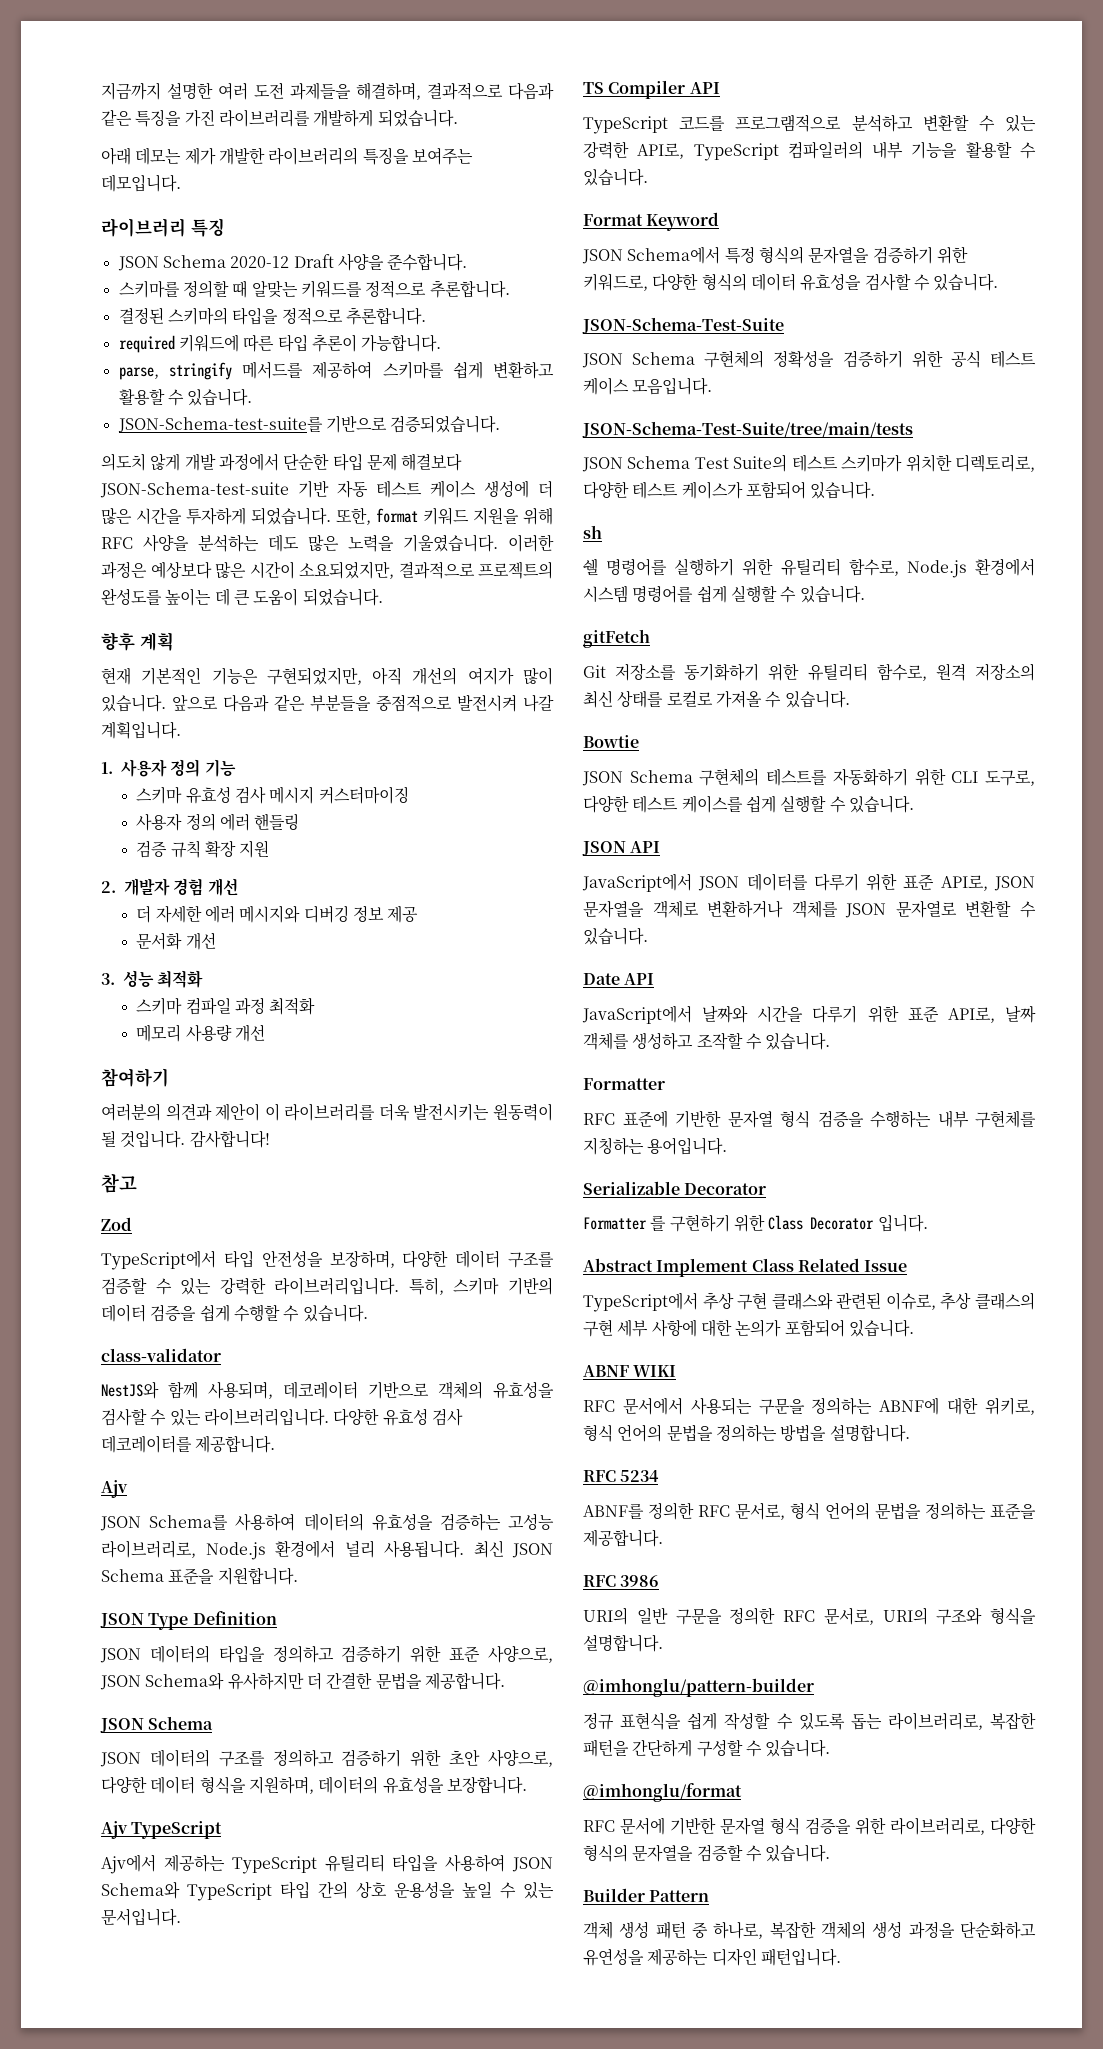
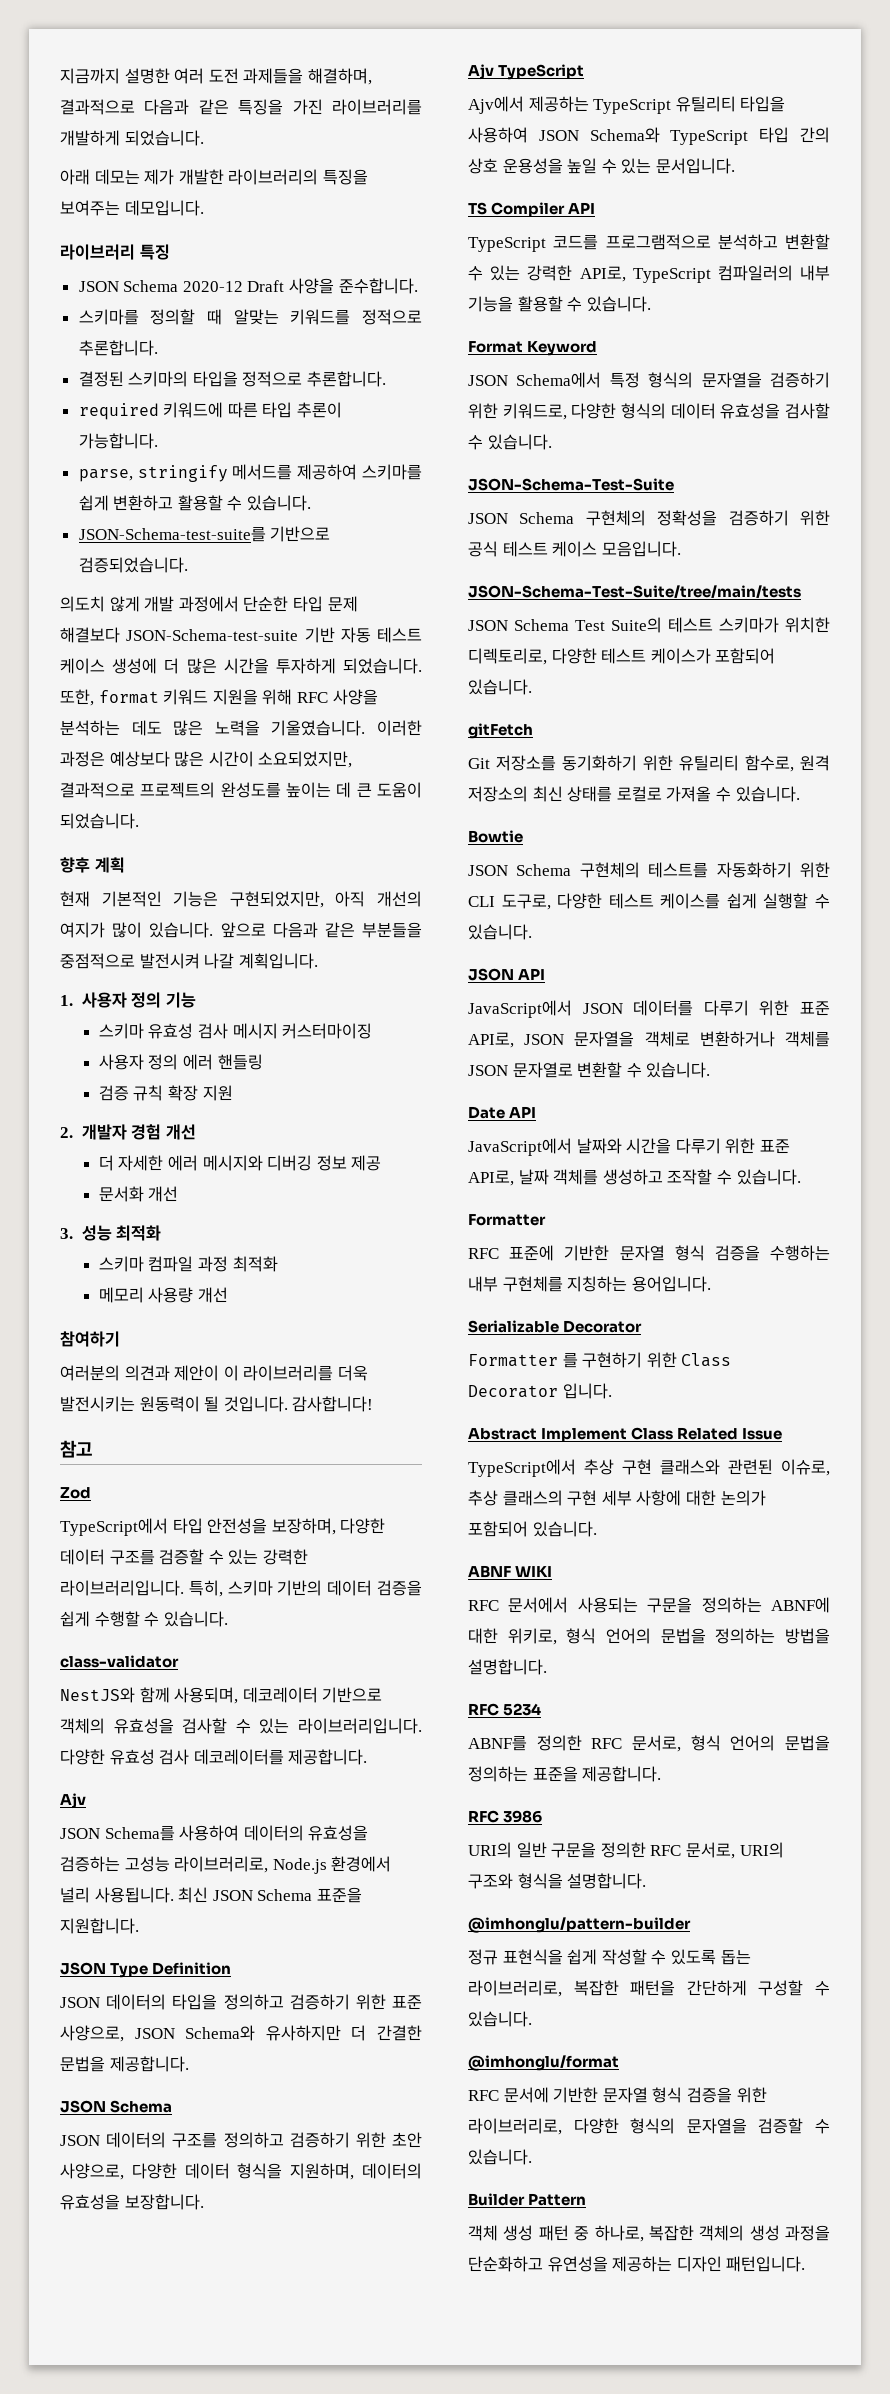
- sh
- 쉘 명령어를 실행하기 위한 유틸리티 함수로, Node.js 환경에서 시스템 명령어를 쉽게 실행할 수 있습니다.

